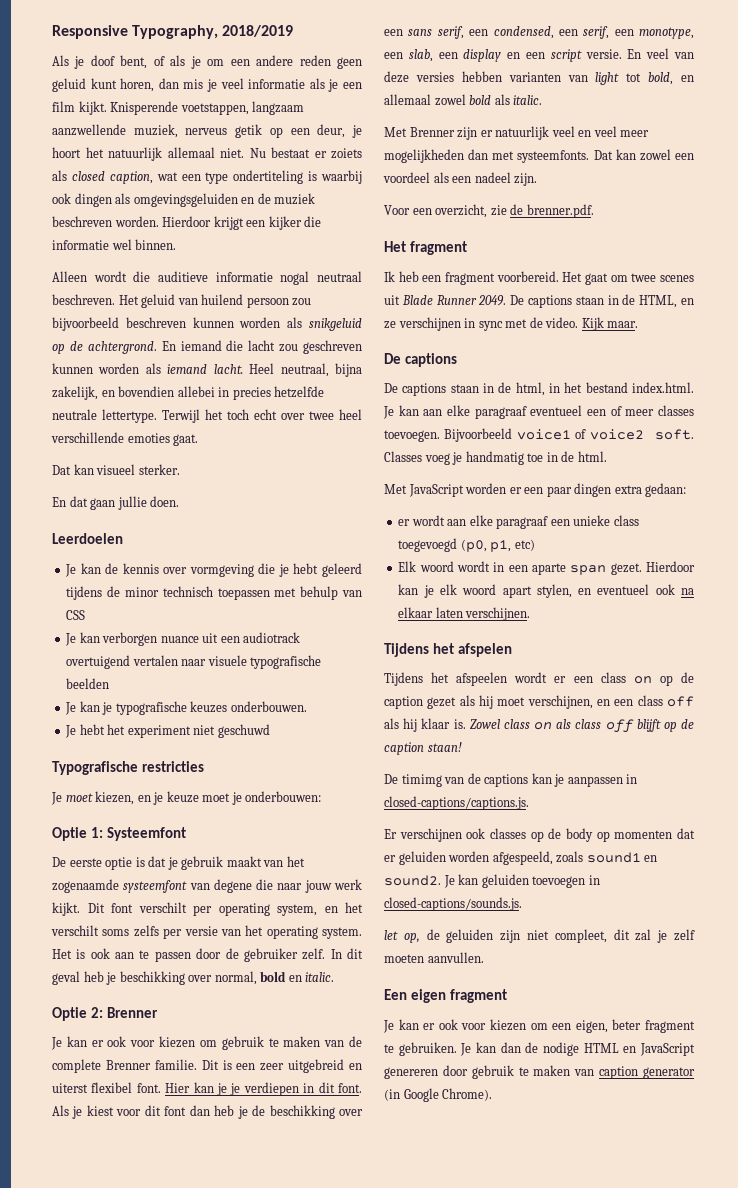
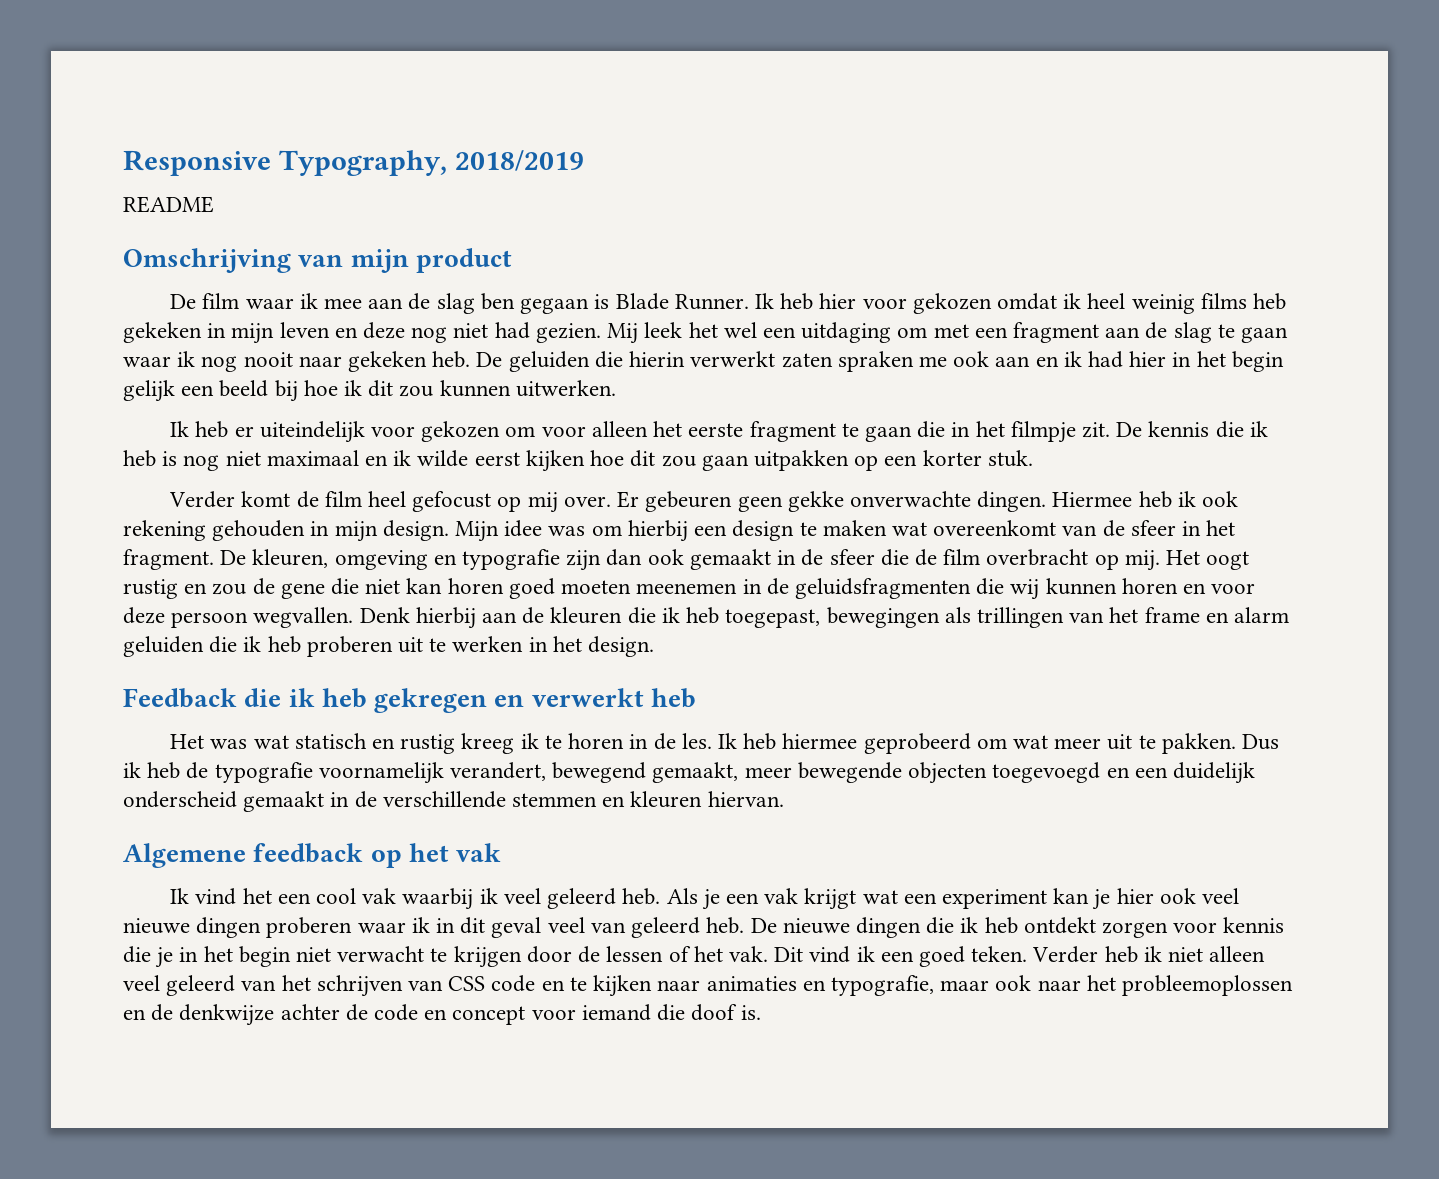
- Als je doof bent, of als je om een andere reden geen geluid kunt horen, dan mis je veel informatie als je een film kijkt. Knisperende voetstappen, langzaam aanzwellende muziek, nerveus getik op een deur, je hoort het natuurlijk allemaal niet. Nu bestaat er zoiets als closed caption, wat een type ondertiteling is waarbij ook dingen als omgevingsgeluiden en de muziek beschreven worden. Hierdoor krijgt een kijker die informatie wel binnen.
- Alleen wordt die auditieve informatie nogal neutraal beschreven. Het geluid van huilend persoon zou bijvoorbeeld beschreven kunnen worden als snikgeluid op de achtergrond. En iemand die lacht zou geschreven kunnen worden als iemand lacht. Heel neutraal, bijna zakelijk, en bovendien allebei in precies hetzelfde neutrale lettertype. Terwijl het toch echt over twee heel verschillende emoties gaat.
- Dat kan visueel sterker.
- En dat gaan jullie doen.
- Leerdoelen
- Je kan de kennis over vormgeving die je hebt geleerd tijdens de minor technisch toepassen met behulp van CSS
- Je kan verborgen nuance uit een audiotrack overtuigend vertalen naar visuele typografische beelden
- Je kan je typografische keuzes onderbouwen.
- Je hebt het experiment niet geschuwd
- Typografische restricties
- Je moet kiezen, en je keuze moet je onderbouwen:
- Optie 1: Systeemfont
- De eerste optie is dat je gebruik maakt van het zogenaamde systeemfont van degene die naar jouw werk kijkt. Dit font verschilt per operating system, en het verschilt soms zelfs per versie van het operating system. Het is ook aan te passen door de gebruiker zelf. In dit geval heb je beschikking over normal, bold en italic.
- Optie 2: Brenner
- Je kan er ook voor kiezen om gebruik te maken van de complete Brenner familie. Dit is een zeer uitgebreid en uiterst flexibel font. Hier kan je je verdiepen in dit font. Als je kiest voor dit font dan heb je de beschikking over een sans serif, een condensed, een serif, een monotype, een slab, een display en een script versie. En veel van deze versies hebben varianten van light tot bold, en allemaal zowel bold als italic.
- Met Brenner zijn er natuurlijk veel en veel meer mogelijkheden dan met systeemfonts. Dat kan zowel een voordeel als een nadeel zijn.
- Voor een overzicht, zie de brenner.pdf.
- Het fragment
- Ik heb een fragment voorbereid. Het gaat om twee scenes uit Blade Runner 2049. De captions staan in de HTML, en ze verschijnen in sync met de video. Kijk maar.
- De captions
- De captions staan in de html, in het bestand index.html. Je kan aan elke paragraaf eventueel een of meer classes toevoegen. Bijvoorbeeld voice1 of voice2 soft. Classes voeg je handmatig toe in de html.
- Met JavaScript worden er een paar dingen extra gedaan:
- er wordt aan elke paragraaf een unieke class toegevoegd (p0, p1, etc)
- Elk woord wordt in een aparte span gezet. Hierdoor kan je elk woord apart stylen, en eventueel ook na elkaar laten verschijnen.
- Tijdens het afspelen
- Tijdens het afspeelen wordt er een class on op de caption gezet als hij moet verschijnen, en een class off als hij klaar is. Zowel class on als class off blijft op de caption staan!
- De timimg van de captions kan je aanpassen in closed-captions/captions.js.
- Er verschijnen ook classes op de body op momenten dat er geluiden worden afgespeeld, zoals sound1 en sound2. Je kan geluiden toevoegen in closed-captions/sounds.js.
- let op, de geluiden zijn niet compleet, dit zal je zelf moeten aanvullen.
- Een eigen fragment
- Je kan er ook voor kiezen om een eigen, beter fragment te gebruiken. Je kan dan de nodige HTML en JavaScript genereren door gebruik te maken van caption generator (in Google Chrome).
+ README
+ Omschrijving van mijn product
+ De film waar ik mee aan de slag ben gegaan is Blade Runner. Ik heb hier voor gekozen omdat ik heel weinig films heb gekeken in mijn leven en deze nog niet had gezien. Mij leek het wel een uitdaging om met een fragment aan de slag te gaan waar ik nog nooit naar gekeken heb. De geluiden die hierin verwerkt zaten spraken me ook aan en ik had hier in het begin gelijk een beeld bij hoe ik dit zou kunnen uitwerken.
+ Ik heb er uiteindelijk voor gekozen om voor alleen het eerste fragment te gaan die in het filmpje zit. De kennis die ik heb is nog niet maximaal en ik wilde eerst kijken hoe dit zou gaan uitpakken op een korter stuk.
+ Verder komt de film heel gefocust op mij over. Er gebeuren geen gekke onverwachte dingen. Hiermee heb ik ook rekening gehouden in mijn design. Mijn idee was om hierbij een design te maken wat overeenkomt van de sfeer in het fragment. De kleuren, omgeving en typografie zijn dan ook gemaakt in de sfeer die de film overbracht op mij. Het oogt rustig en zou de gene die niet kan horen goed moeten meenemen in de geluidsfragmenten die wij kunnen horen en voor deze persoon wegvallen. Denk hierbij aan de kleuren die ik heb toegepast, bewegingen als trillingen van het frame en alarm geluiden die ik heb proberen uit te werken in het design.
+ Feedback die ik heb gekregen en verwerkt heb
+ Het was wat statisch en rustig kreeg ik te horen in de les. Ik heb hiermee geprobeerd om wat meer uit te pakken. Dus ik heb de typografie voornamelijk verandert, bewegend gemaakt, meer bewegende objecten toegevoegd en een duidelijk onderscheid gemaakt in de verschillende stemmen en kleuren hiervan.
+ Algemene feedback op het vak
+ Ik vind het een cool vak waarbij ik veel geleerd heb. Als je een vak krijgt wat een experiment kan je hier ook veel nieuwe dingen proberen waar ik in dit geval veel van geleerd heb. De nieuwe dingen die ik heb ontdekt zorgen voor kennis die je in het begin niet verwacht te krijgen door de lessen of het vak. Dit vind ik een goed teken. Verder heb ik niet alleen veel geleerd van het schrijven van CSS code en te kijken naar animaties en typografie, maar ook naar het probleemoplossen en de denkwijze achter de code en concept voor iemand die doof is.

